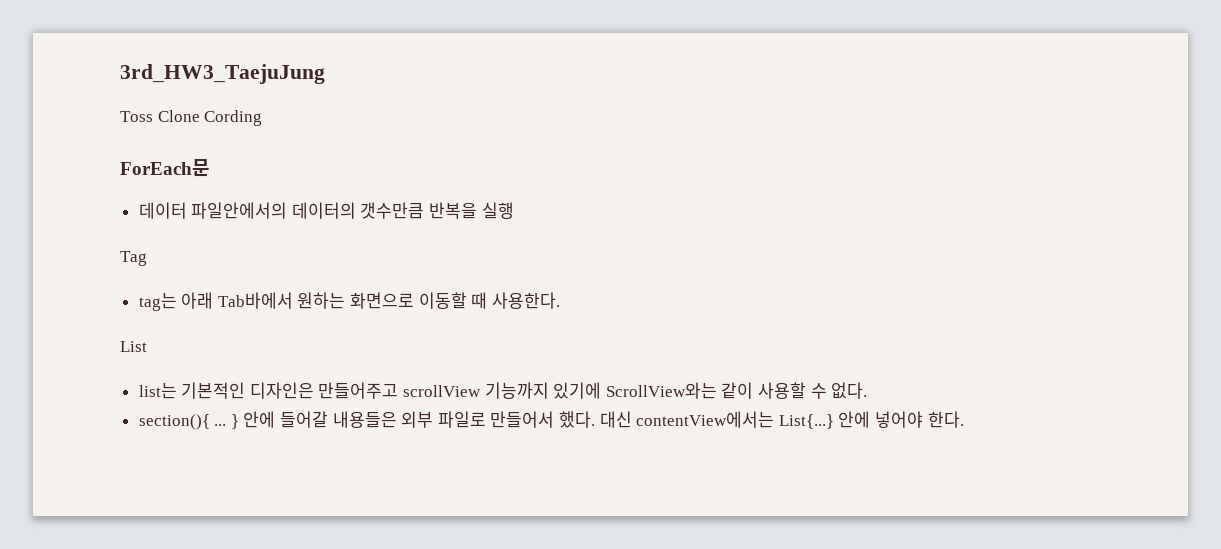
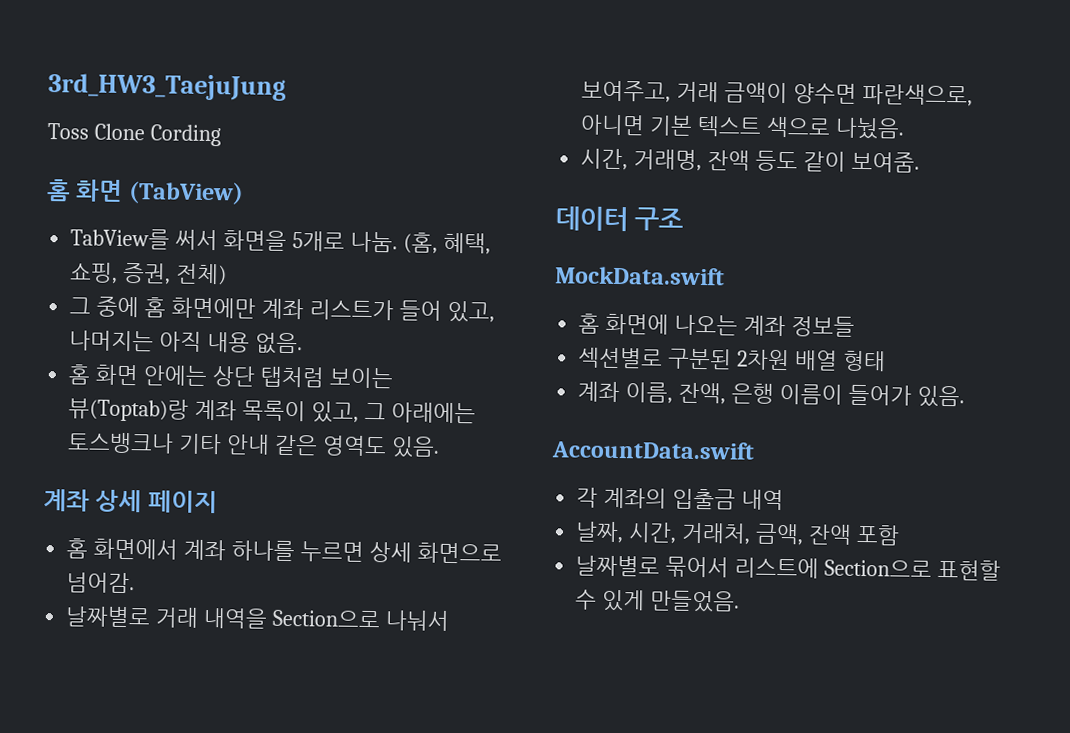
- ForEach문
- 데이터 파일안에서의 데이터의 갯수만큼 반복을 실행
- Tag
- tag는 아래 Tab바에서 원하는 화면으로 이동할 때 사용한다.
- List
- list는 기본적인 디자인은 만들어주고 scrollView 기능까지 있기에 ScrollView와는 같이 사용할 수 없다.
- section(){ ... } 안에 들어갈 내용들은 외부 파일로 만들어서 했다. 대신 contentView에서는 List{...} 안에 넣어야 한다.
+ 홈 화면 (TabView)
+ TabView를 써서 화면을 5개로 나눔. (홈, 혜택, 쇼핑, 증권, 전체)
+ 그 중에 홈 화면에만 계좌 리스트가 들어 있고, 나머지는 아직 내용 없음.
+ 홈 화면 안에는 상단 탭처럼 보이는 뷰(Toptab)랑 계좌 목록이 있고, 그 아래에는 토스뱅크나 기타 안내 같은 영역도 있음.
+ 계좌 상세 페이지
+ 홈 화면에서 계좌 하나를 누르면 상세 화면으로 넘어감.
+ 날짜별로 거래 내역을 Section으로 나눠서 보여주고, 거래 금액이 양수면 파란색으로, 아니면 기본 텍스트 색으로 나눴음.
+ 시간, 거래명, 잔액 등도 같이 보여줌.
+ 데이터 구조
+ MockData.swift
+ 홈 화면에 나오는 계좌 정보들
+ 섹션별로 구분된 2차원 배열 형태
+ 계좌 이름, 잔액, 은행 이름이 들어가 있음.
+ AccountData.swift
+ 각 계좌의 입출금 내역
+ 날짜, 시간, 거래처, 금액, 잔액 포함
+ 날짜별로 묶어서 리스트에 Section으로 표현할 수 있게 만들었음.

